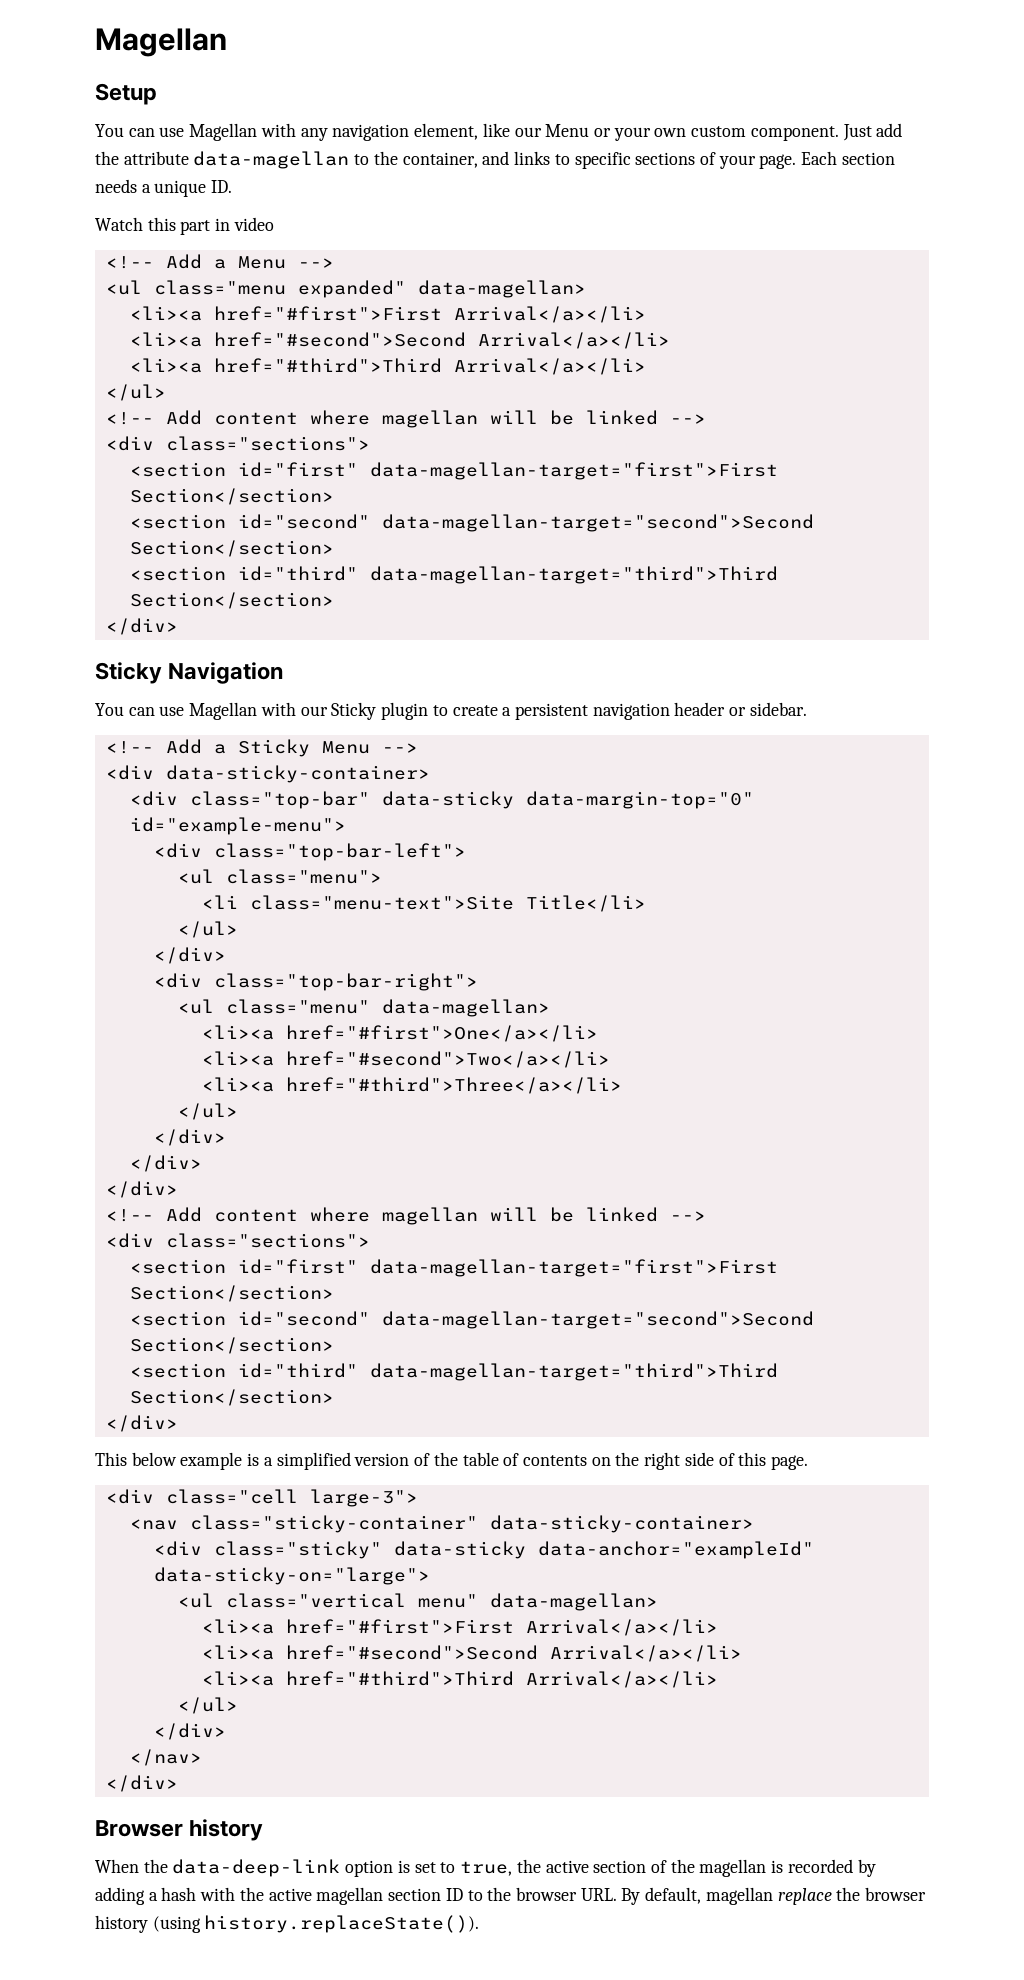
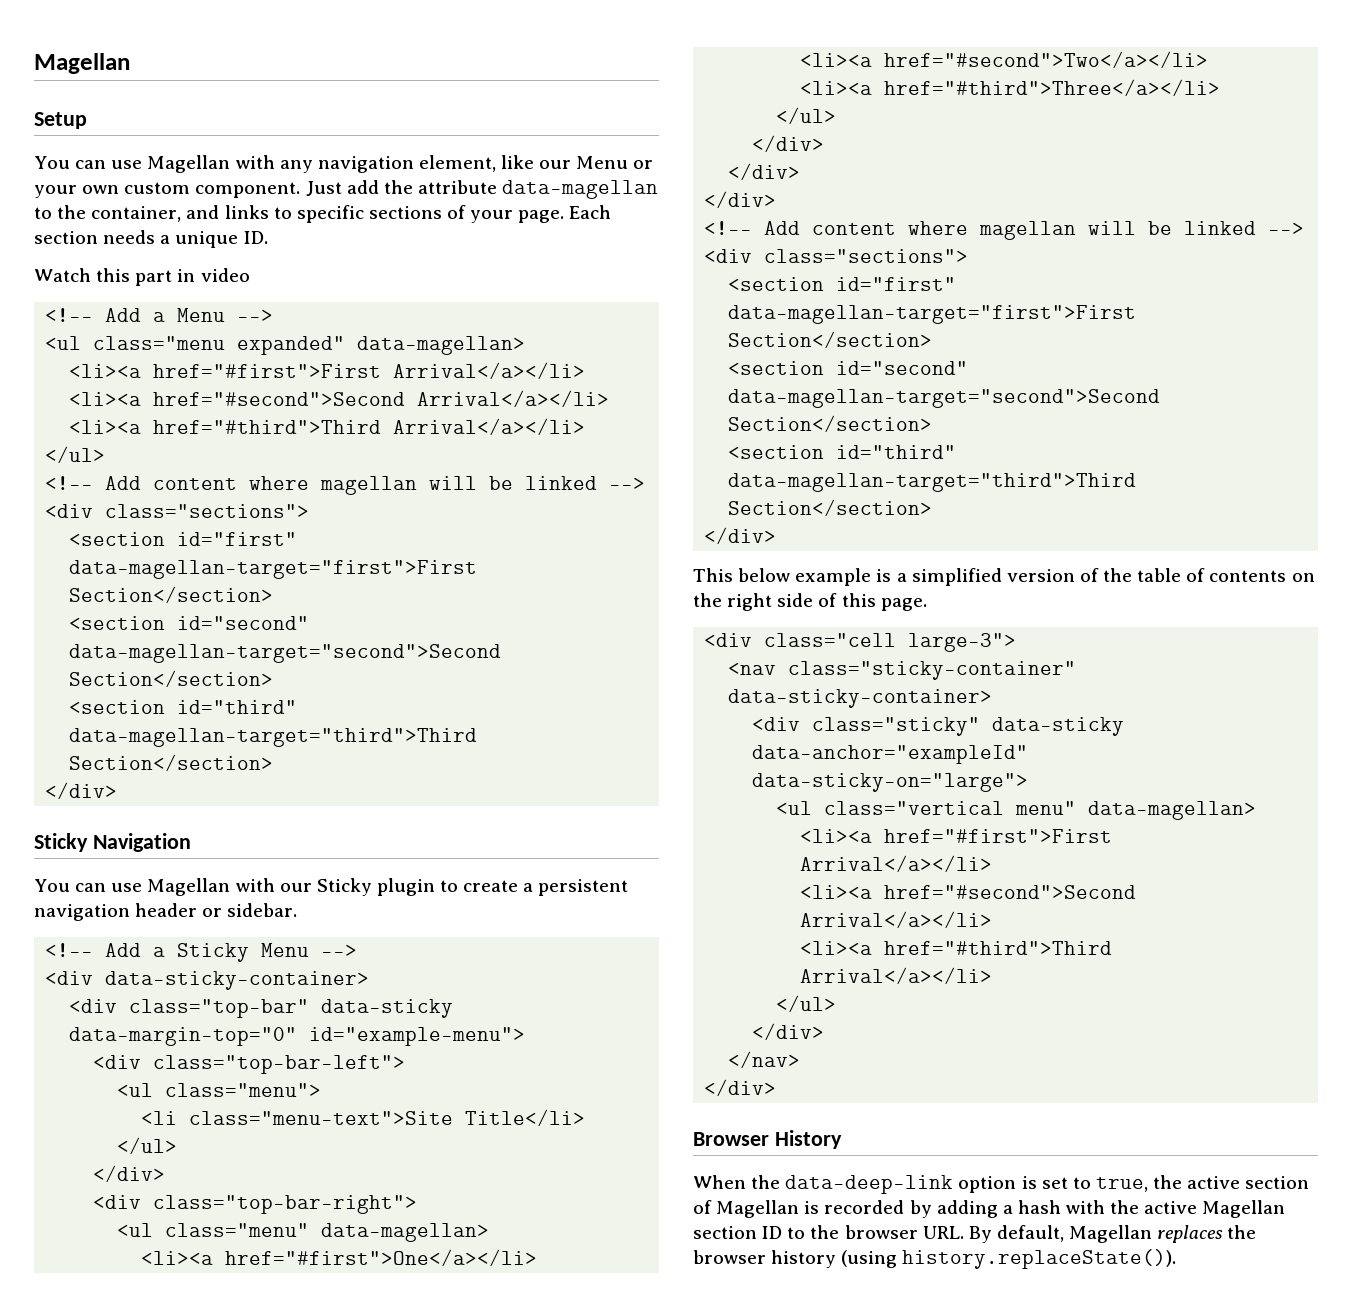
- Browser history
+ Browser History
- When the data-deep-link option is set to true, the active section of the magellan is recorded by adding a hash with the active magellan section ID to the browser URL. By default, magellan replace the browser history (using history.replaceState()).
+ When the data-deep-link option is set to true, the active section of Magellan is recorded by adding a hash with the active Magellan section ID to the browser URL. By default, Magellan replaces the browser history (using history.replaceState()).

